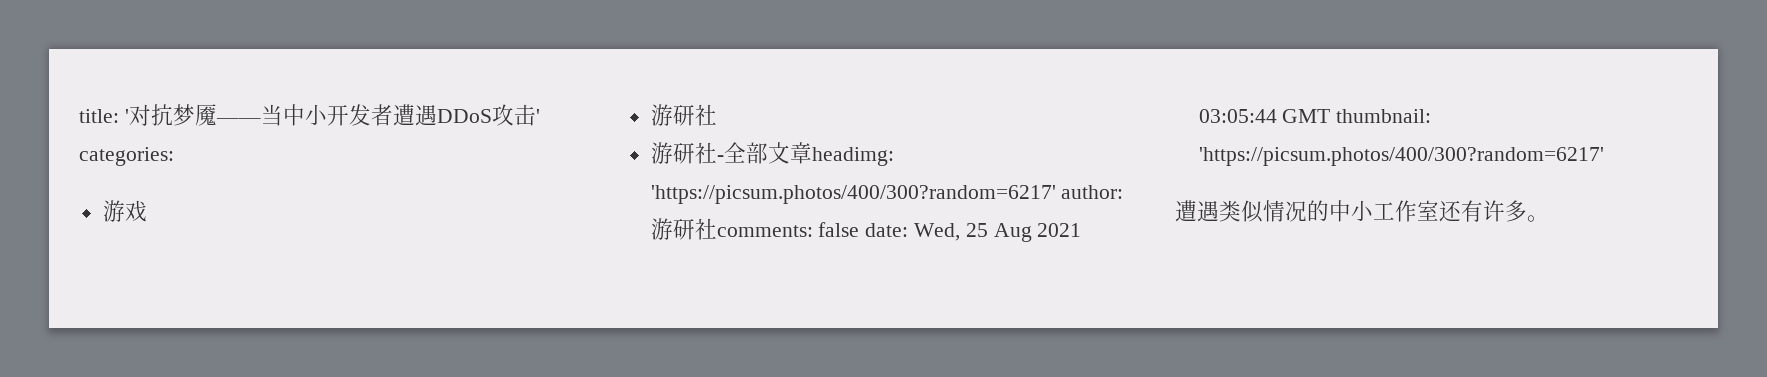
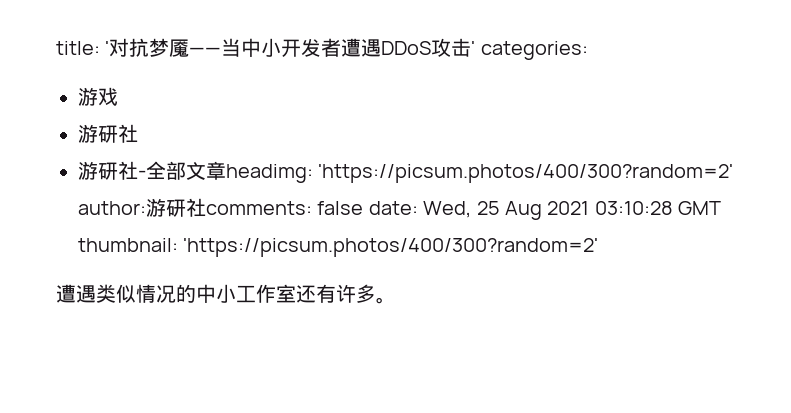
- 游研社-全部文章headimg: 'https://picsum.photos/400/300?random=6217' author:游研社comments: false date: Wed, 25 Aug 2021 03:05:44 GMT thumbnail: 'https://picsum.photos/400/300?random=6217'
+ 游研社-全部文章headimg: 'https://picsum.photos/400/300?random=2' author:游研社comments: false date: Wed, 25 Aug 2021 03:10:28 GMT thumbnail: 'https://picsum.photos/400/300?random=2'

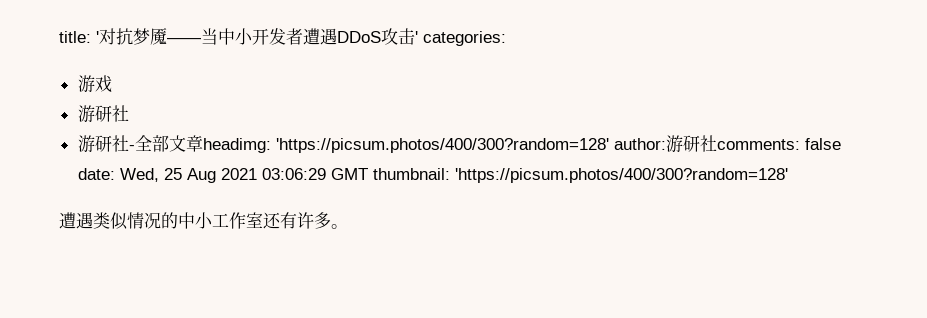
- 游研社-全部文章headimg: 'https://picsum.photos/400/300?random=2' author:游研社comments: false date: Wed, 25 Aug 2021 03:10:28 GMT thumbnail: 'https://picsum.photos/400/300?random=2'
+ 游研社-全部文章headimg: 'https://picsum.photos/400/300?random=128' author:游研社comments: false date: Wed, 25 Aug 2021 03:06:29 GMT thumbnail: 'https://picsum.photos/400/300?random=128'

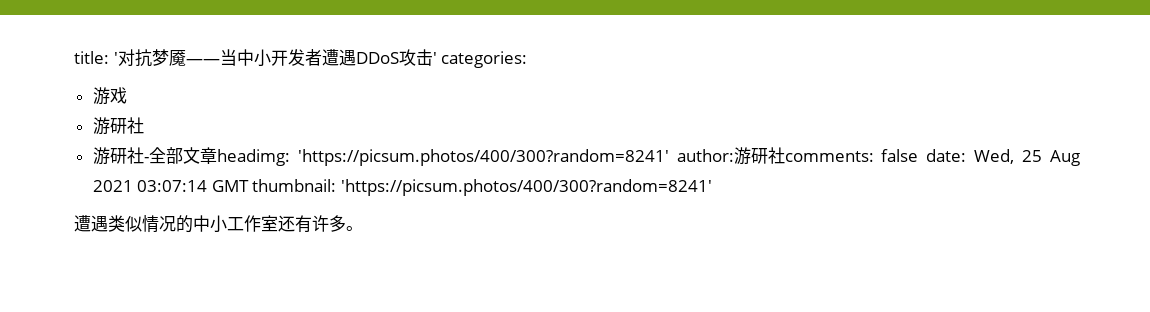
- 游研社-全部文章headimg: 'https://picsum.photos/400/300?random=128' author:游研社comments: false date: Wed, 25 Aug 2021 03:06:29 GMT thumbnail: 'https://picsum.photos/400/300?random=128'
+ 游研社-全部文章headimg: 'https://picsum.photos/400/300?random=8241' author:游研社comments: false date: Wed, 25 Aug 2021 03:07:14 GMT thumbnail: 'https://picsum.photos/400/300?random=8241'

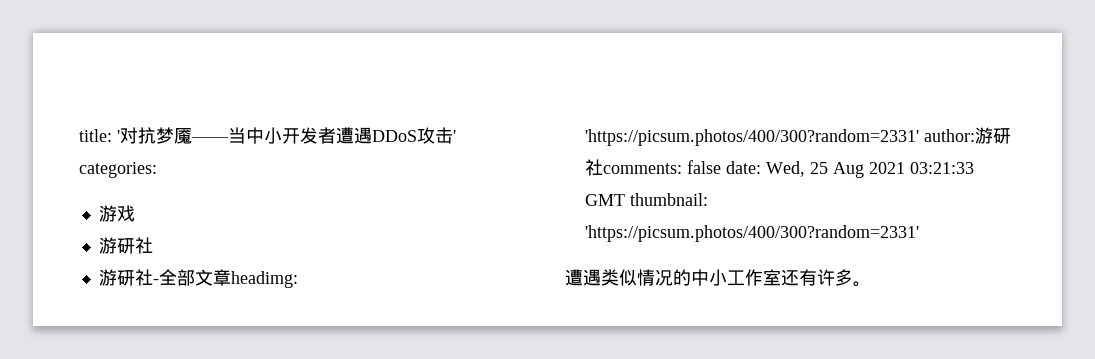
- 游研社-全部文章headimg: 'https://picsum.photos/400/300?random=8241' author:游研社comments: false date: Wed, 25 Aug 2021 03:07:14 GMT thumbnail: 'https://picsum.photos/400/300?random=8241'
+ 游研社-全部文章headimg: 'https://picsum.photos/400/300?random=2331' author:游研社comments: false date: Wed, 25 Aug 2021 03:21:33 GMT thumbnail: 'https://picsum.photos/400/300?random=2331'

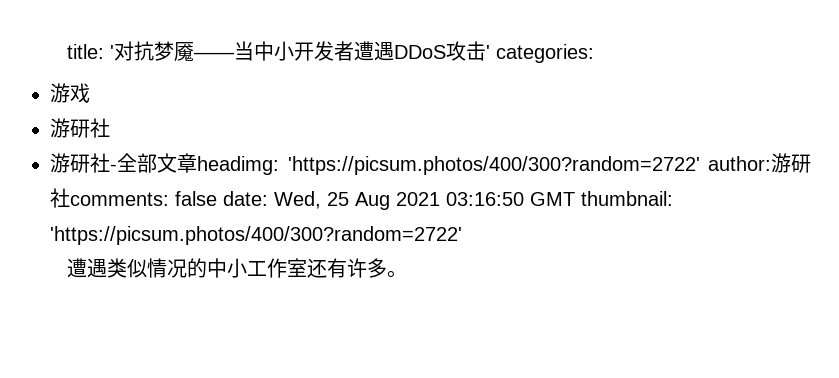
- 游研社-全部文章headimg: 'https://picsum.photos/400/300?random=2331' author:游研社comments: false date: Wed, 25 Aug 2021 03:21:33 GMT thumbnail: 'https://picsum.photos/400/300?random=2331'
+ 游研社-全部文章headimg: 'https://picsum.photos/400/300?random=2722' author:游研社comments: false date: Wed, 25 Aug 2021 03:16:50 GMT thumbnail: 'https://picsum.photos/400/300?random=2722'

